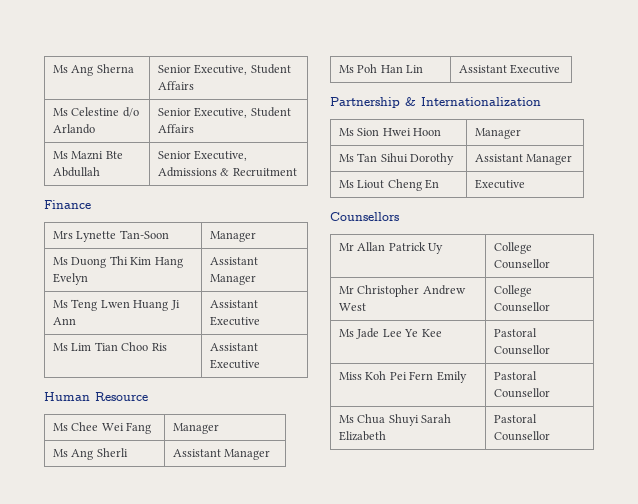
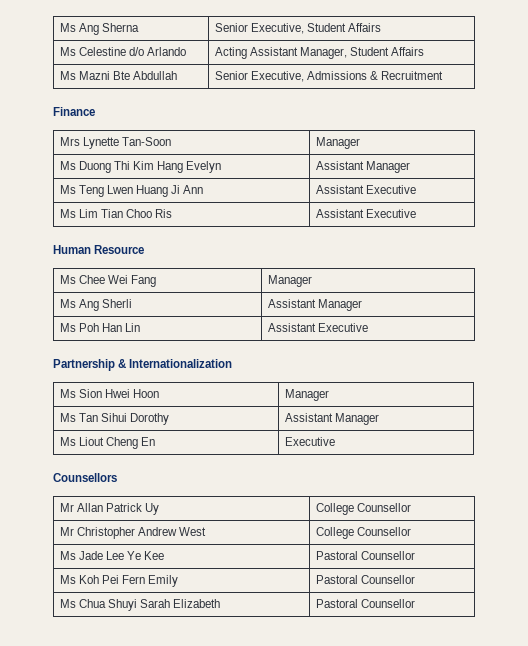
- Ms Celestine d/o Arlando | Senior Executive, Student Affairs
+ Ms Celestine d/o Arlando | Acting Assistant Manager, Student Affairs
- Miss Koh Pei Fern Emily | Pastoral Counsellor
+ Ms Koh Pei Fern Emily | Pastoral Counsellor

